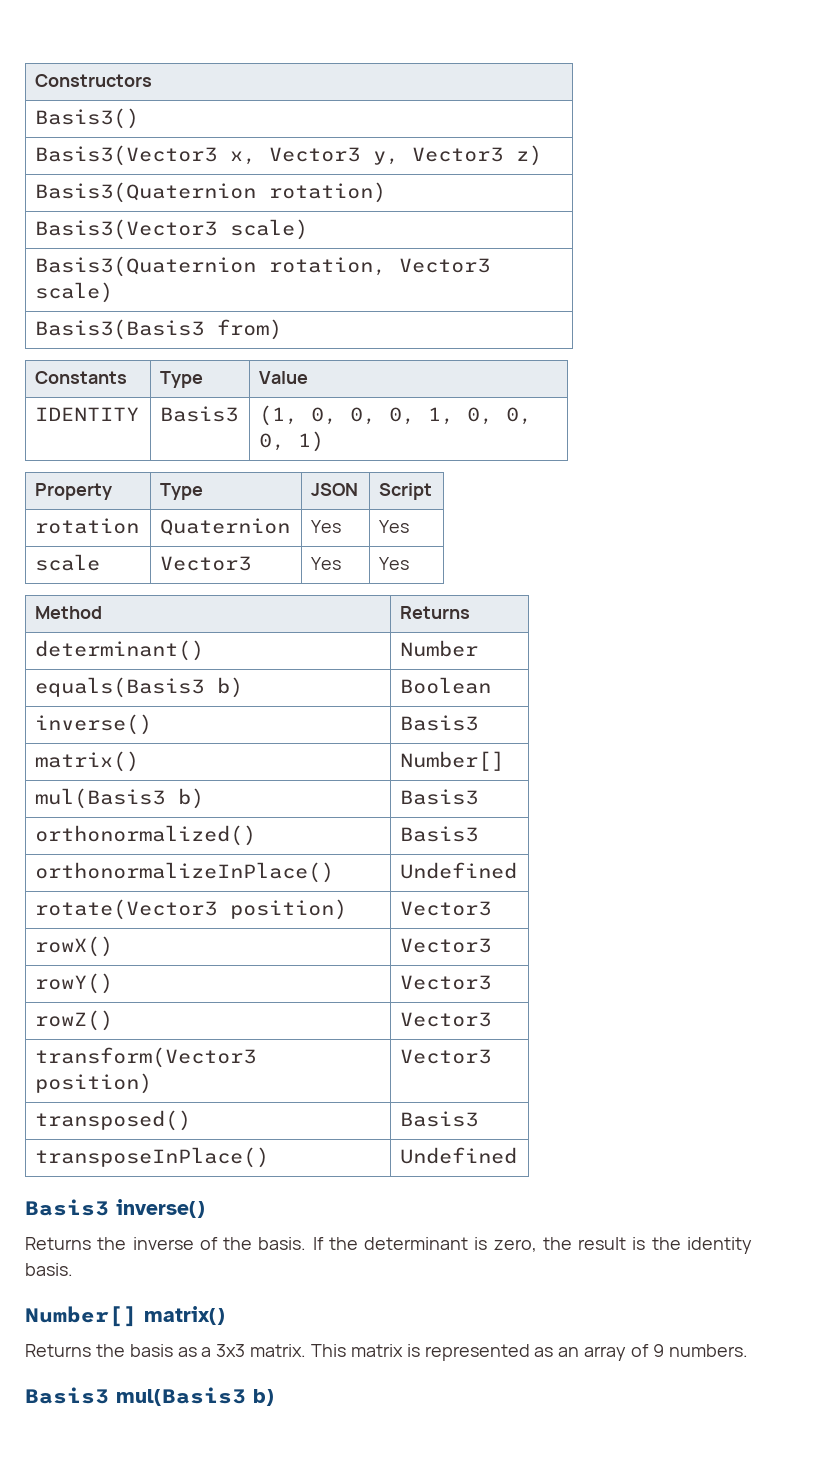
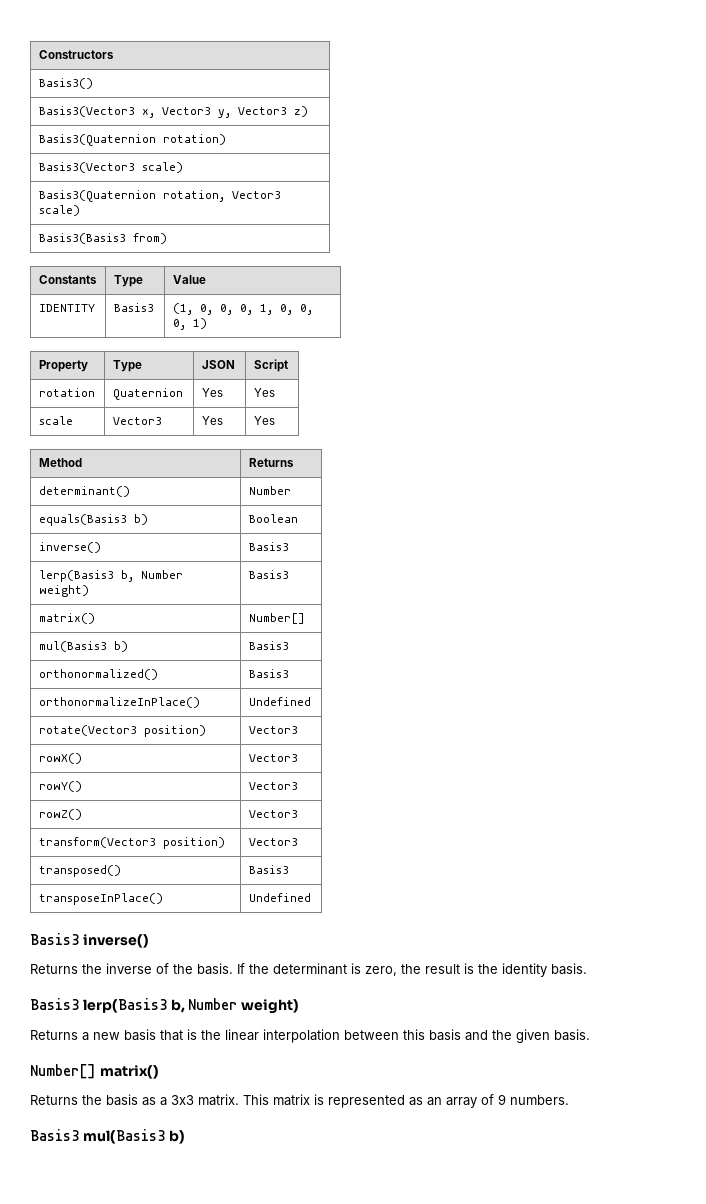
+ lerp(Basis3 b, Number weight) | Basis3
+ Basis3 lerp(Basis3 b, Number weight)
+ Returns a new basis that is the linear interpolation between this basis and the given basis.

